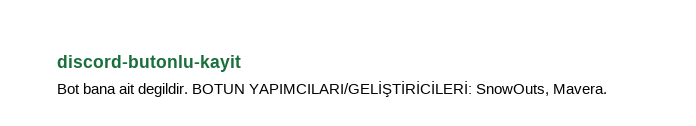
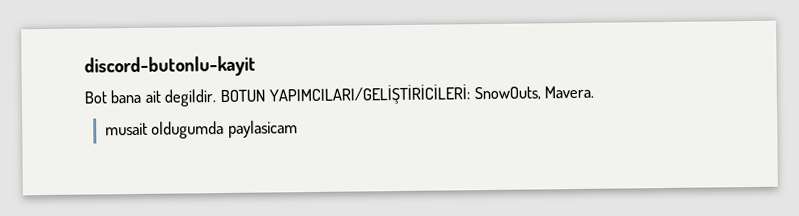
+ musait oldugumda paylasicam

